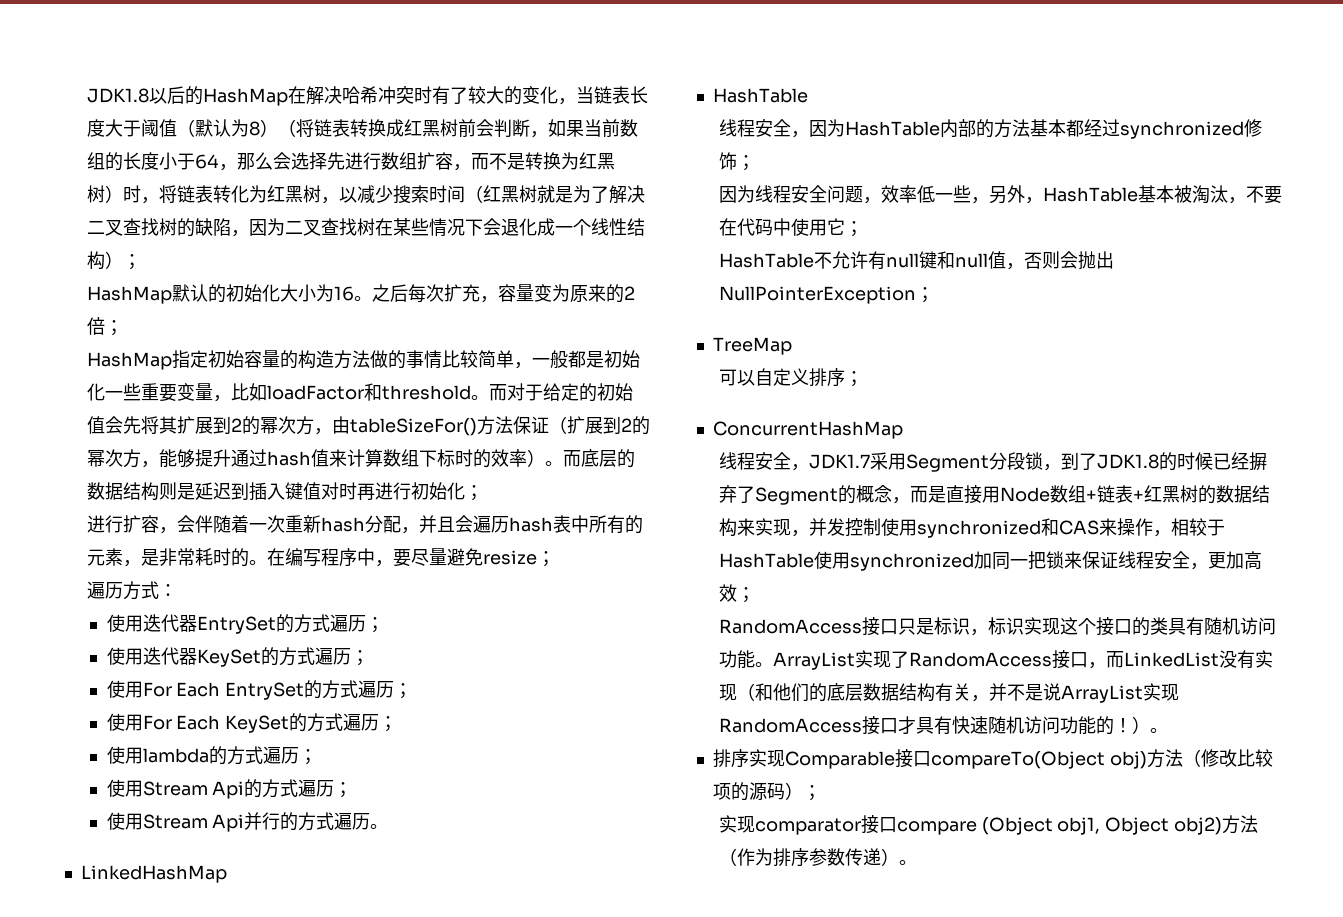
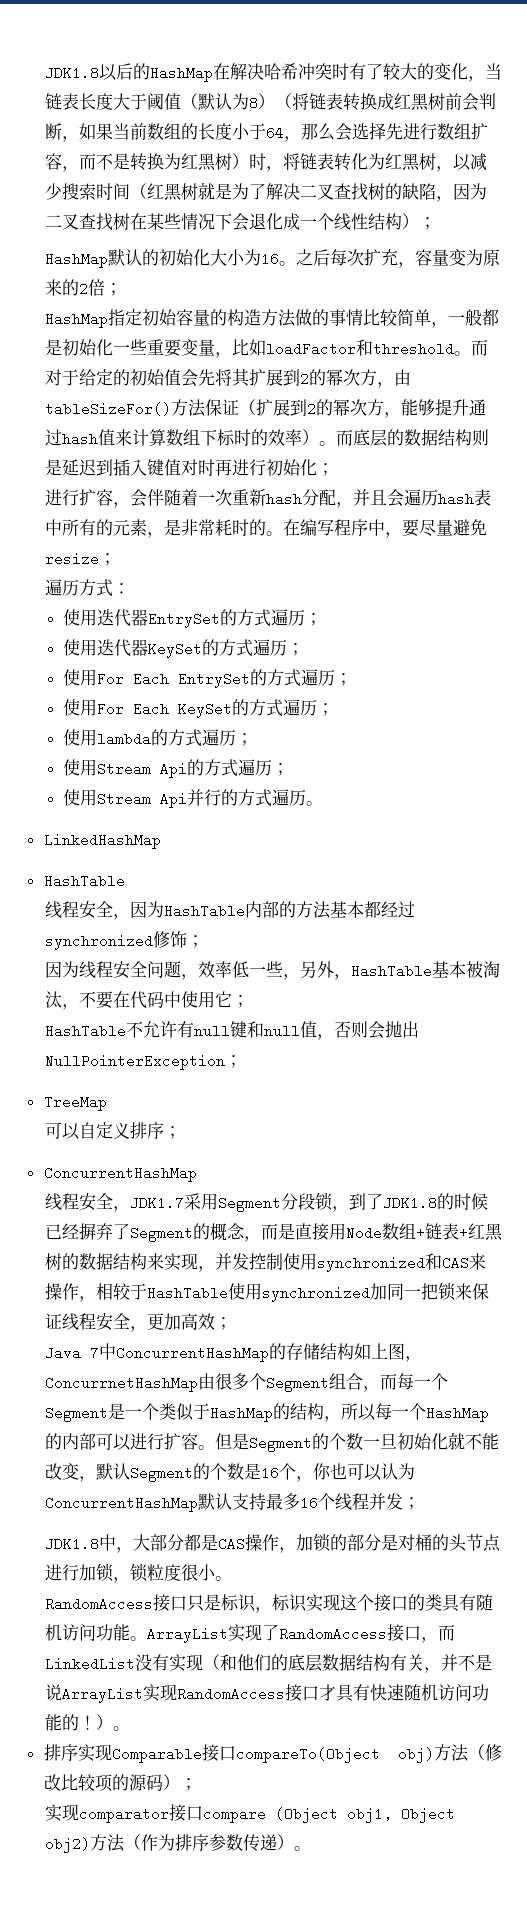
+ Java 7中ConcurrentHashMap的存储结构如上图，ConcurrnetHashMap由很多个Segment组合，而每一个Segment是一个类似于HashMap的结构，所以每一个HashMap的内部可以进行扩容。但是Segment的个数一旦初始化就不能改变，默认Segment的个数是16个，你也可以认为ConcurrentHashMap默认支持最多16个线程并发；
+ JDK1.8中，大部分都是CAS操作，加锁的部分是对桶的头节点进行加锁，锁粒度很小。

